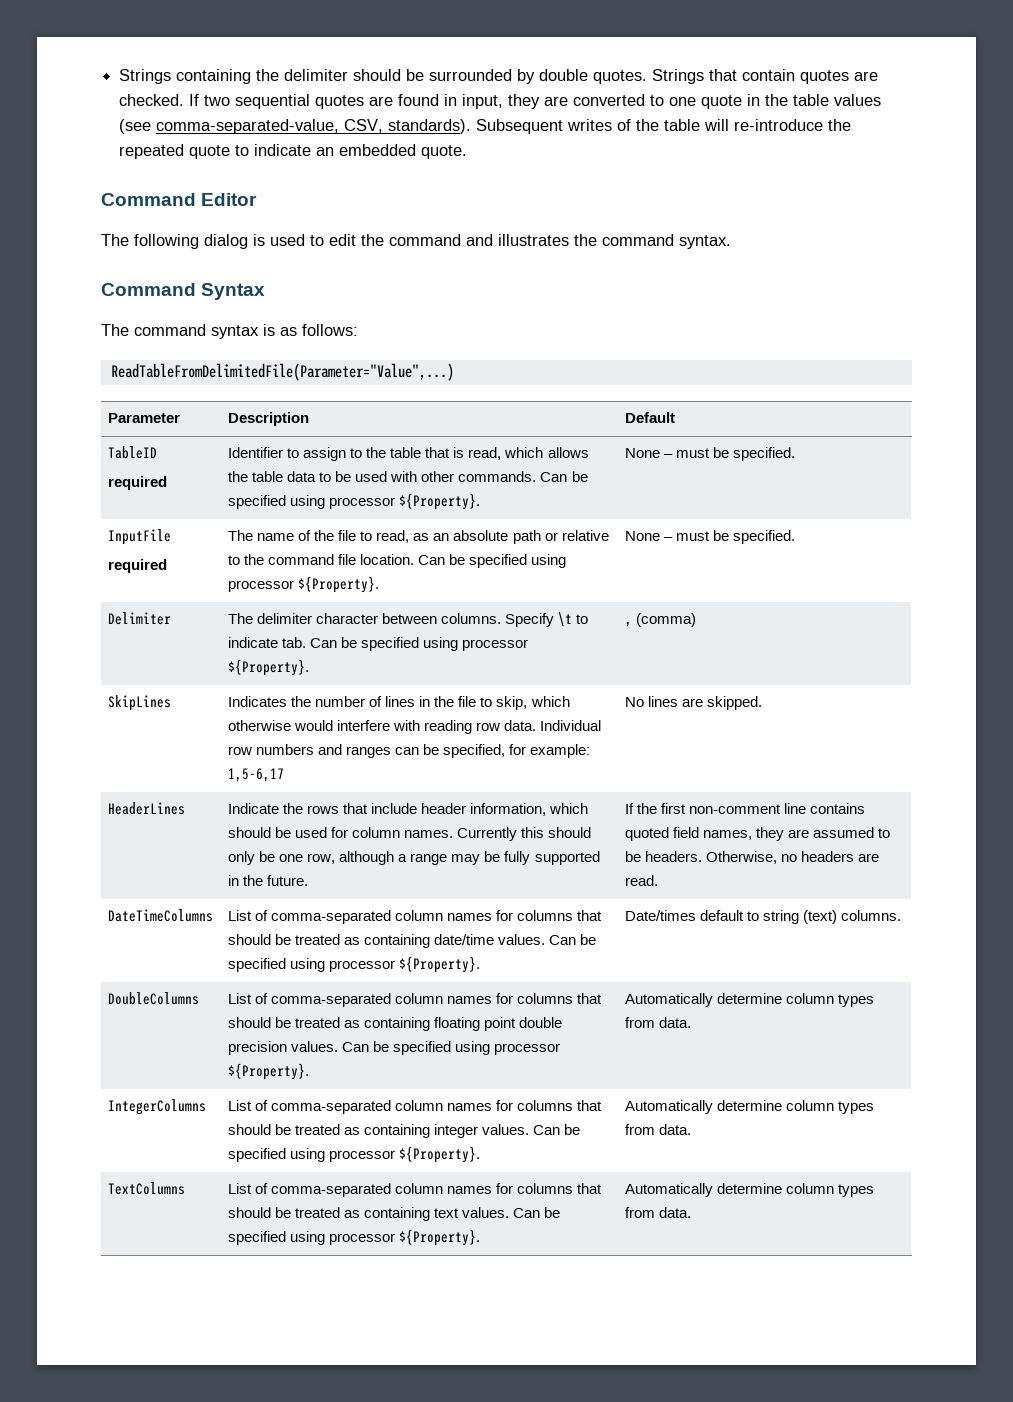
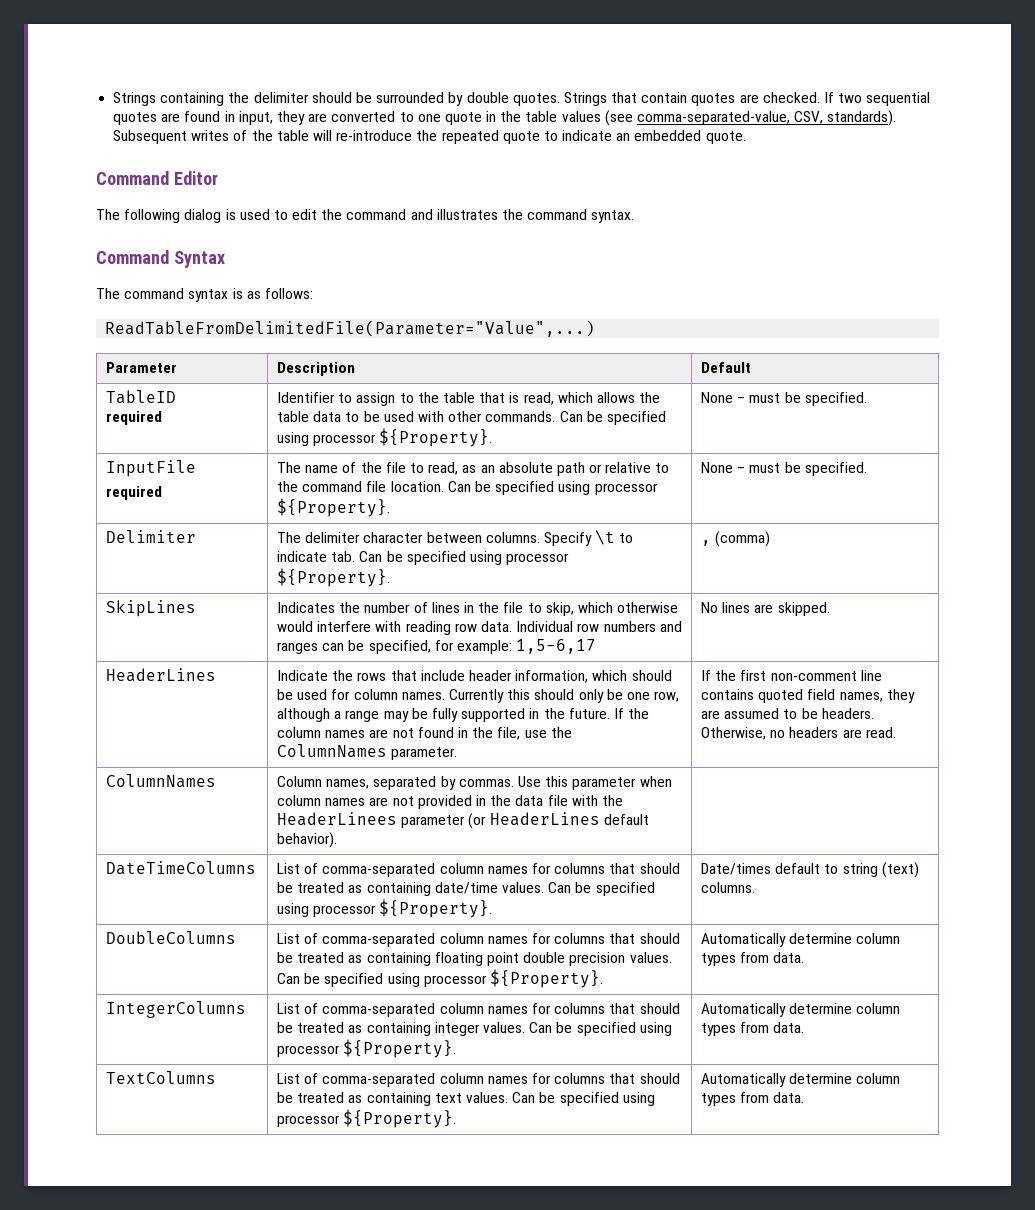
+ If the column names are not found in the file, use the ColumnNames parameter.
+ ColumnNames | Column names, separated by commas. Use this parameter when column names are not provided in the data file with the HeaderLinees parameter (or HeaderLines default behavior). |

